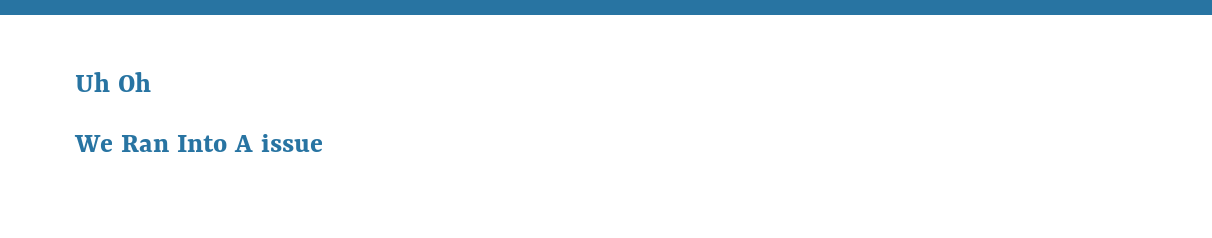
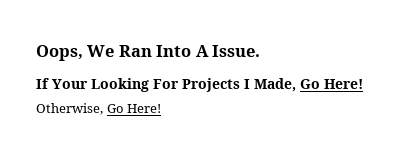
- Uh Oh
- We Ran Into A issue
+ Oops, We Ran Into A Issue.
+ If Your Looking For Projects I Made, Go Here!
+ Otherwise, Go Here!

